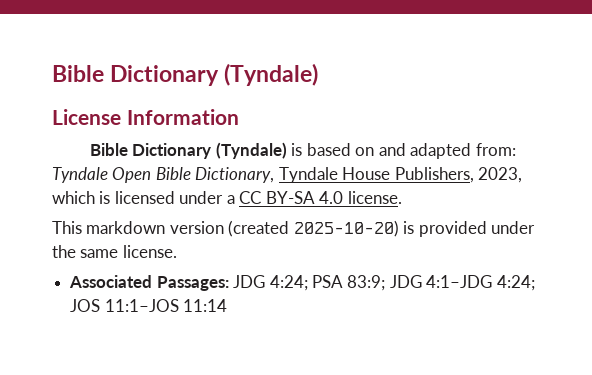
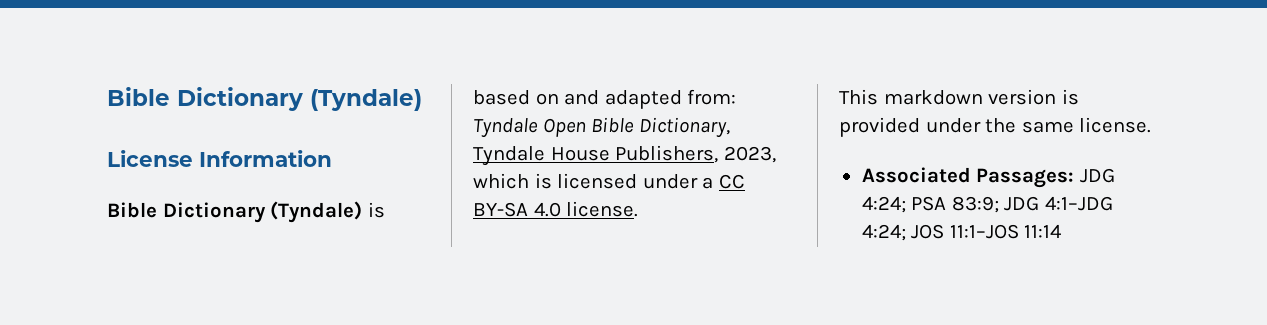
- This markdown version (created 2025-10-20) is provided under the same license.
+ This markdown version is provided under the same license.

